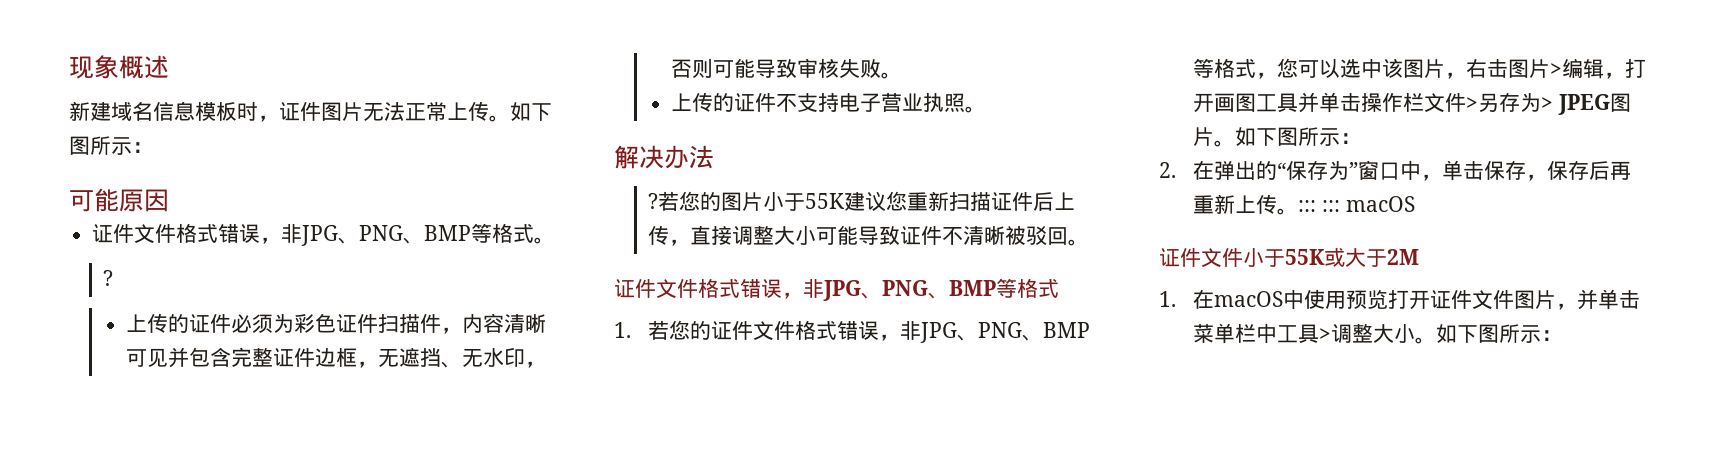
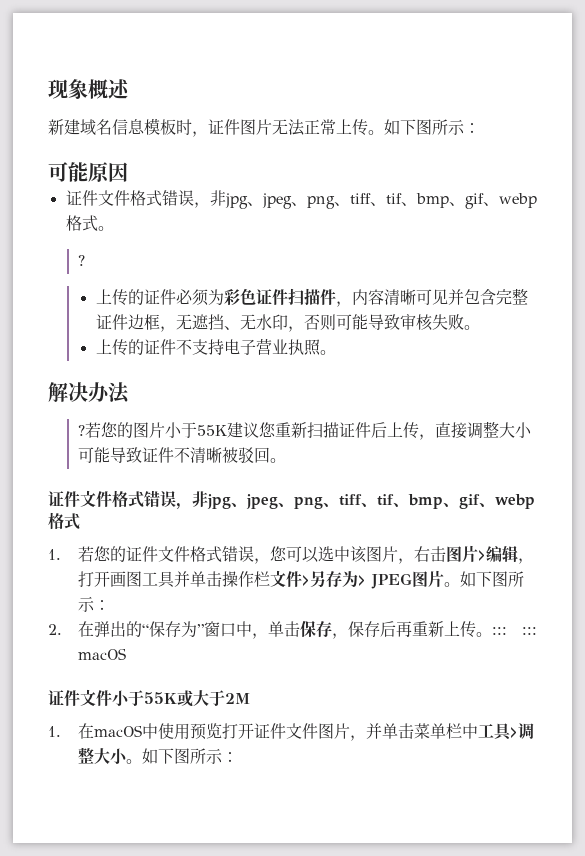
- 证件文件格式错误，非JPG、PNG、BMP等格式。
+ 证件文件格式错误，非jpg、jpeg、png、tiff、tif、bmp、gif、webp格式。
  若您的图片小于55K建议您重新扫描证件后上传，直接调整大小可能导致证件不清晰被驳回。
- 证件文件格式错误，非JPG、PNG、BMP等格式
+ 证件文件格式错误，非jpg、jpeg、png、tiff、tif、bmp、gif、webp格式
- 1.若您的证件文件格式错误，非JPG、PNG、BMP等格式，您可以选中该图片，右击图片>编辑，打开画图工具并单击操作栏文件>另存为> JPEG图片。
+ 1.若您的证件文件格式错误，您可以选中该图片，右击图片>编辑，打开画图工具并单击操作栏文件>另存为> JPEG图片。

